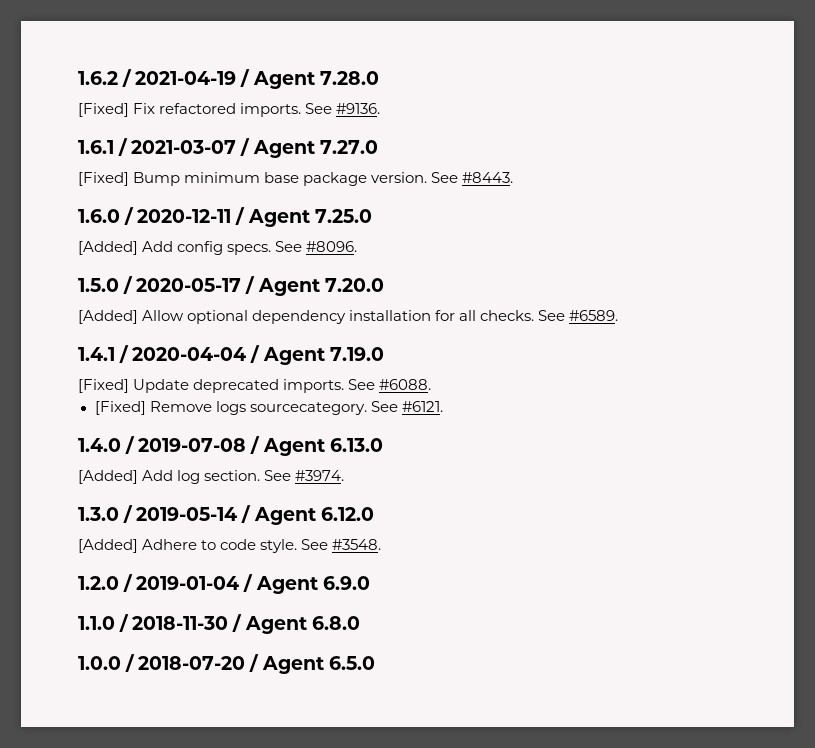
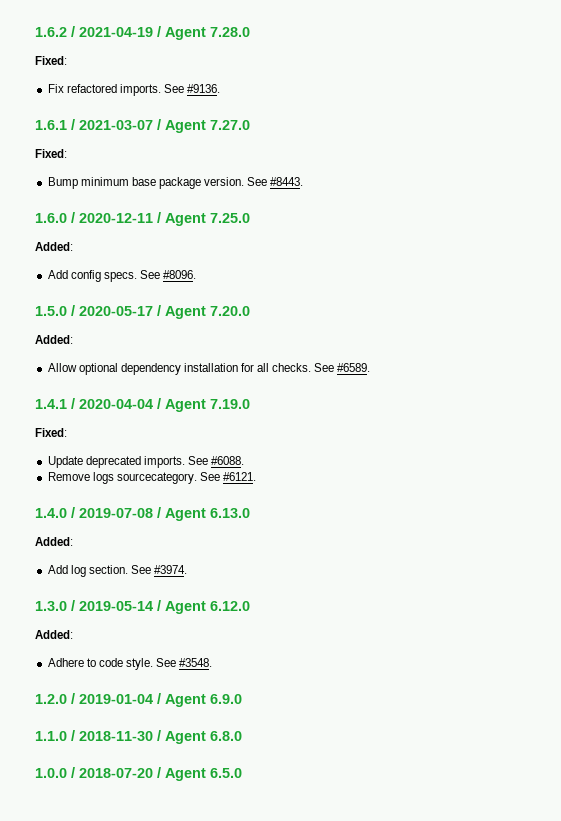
  1.6.2 / 2021-04-19 / Agent 7.28.0
- [Fixed] Fix refactored imports.
+ Fixed:
+ Fix refactored imports.
  1.6.1 / 2021-03-07 / Agent 7.27.0
- [Fixed] Bump minimum base package version.
+ Fixed:
+ Bump minimum base package version.
  1.6.0 / 2020-12-11 / Agent 7.25.0
- [Added] Add config specs.
+ Added:
+ Add config specs.
  1.5.0 / 2020-05-17 / Agent 7.20.0
- [Added] Allow optional dependency installation for all checks.
+ Added:
+ Allow optional dependency installation for all checks.
  1.4.1 / 2020-04-04 / Agent 7.19.0
- [Fixed] Update deprecated imports.
+ Fixed:
+ Update deprecated imports.
- [Fixed] Remove logs sourcecategory.
+ Remove logs sourcecategory.
  1.4.0 / 2019-07-08 / Agent 6.13.0
- [Added] Add log section.
+ Added:
+ Add log section.
  1.3.0 / 2019-05-14 / Agent 6.12.0
- [Added] Adhere to code style.
+ Added:
+ Adhere to code style.

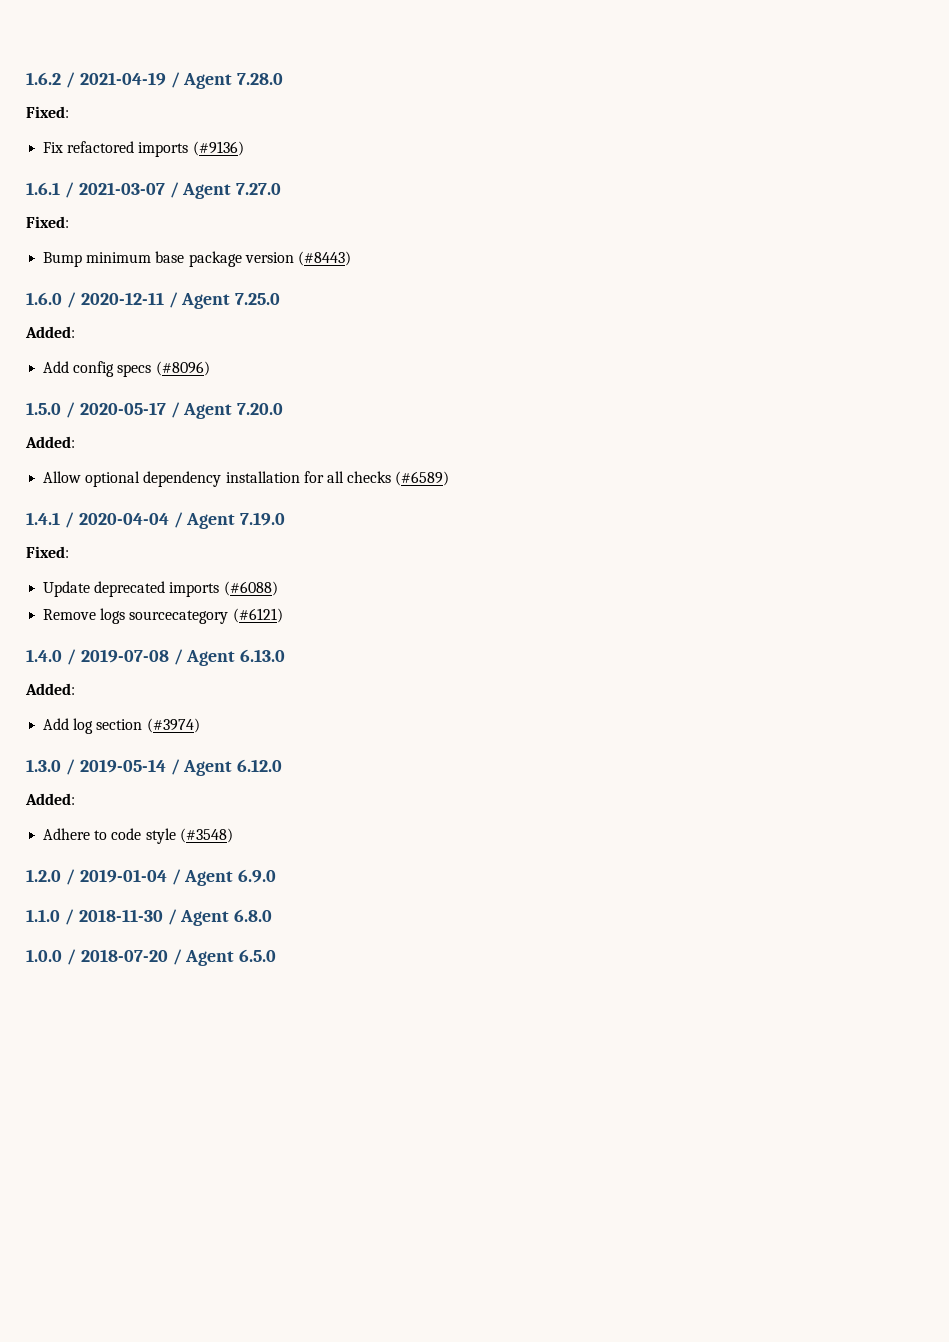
- Fix refactored imports. See #9136.
+ Fix refactored imports (#9136)
- Bump minimum base package version. See #8443.
+ Bump minimum base package version (#8443)
- Add config specs. See #8096.
+ Add config specs (#8096)
- Allow optional dependency installation for all checks. See #6589.
+ Allow optional dependency installation for all checks (#6589)
- Update deprecated imports. See #6088.
+ Update deprecated imports (#6088)
- Remove logs sourcecategory. See #6121.
+ Remove logs sourcecategory (#6121)
- Add log section. See #3974.
+ Add log section (#3974)
- Adhere to code style. See #3548.
+ Adhere to code style (#3548)

